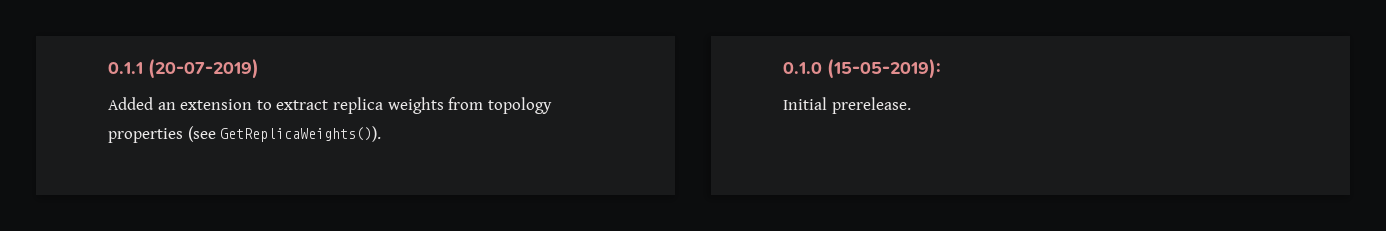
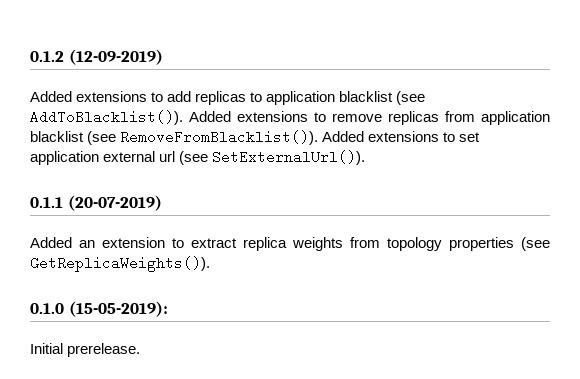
+ 0.1.2 (12-09-2019)
+ Added extensions to add replicas to application blacklist (see AddToBlacklist()). Added extensions to remove replicas from application blacklist (see RemoveFromBlacklist()). Added extensions to set application external url (see SetExternalUrl()).

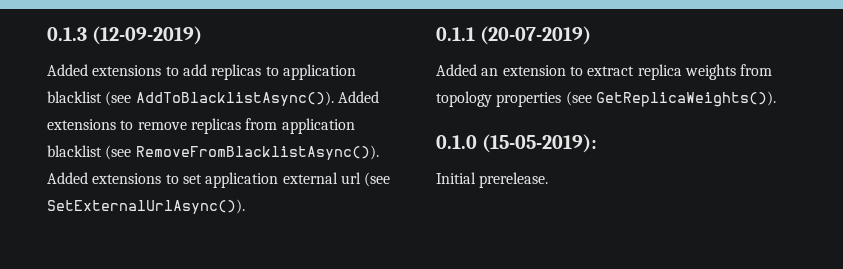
- 0.1.2 (12-09-2019)
+ 0.1.3 (12-09-2019)
- Added extensions to add replicas to application blacklist (see AddToBlacklist()).
+ Added extensions to add replicas to application blacklist (see AddToBlacklistAsync()).
- Added extensions to remove replicas from application blacklist (see RemoveFromBlacklist()).
+ Added extensions to remove replicas from application blacklist (see RemoveFromBlacklistAsync()).
- Added extensions to set application external url (see SetExternalUrl()).
+ Added extensions to set application external url (see SetExternalUrlAsync()).

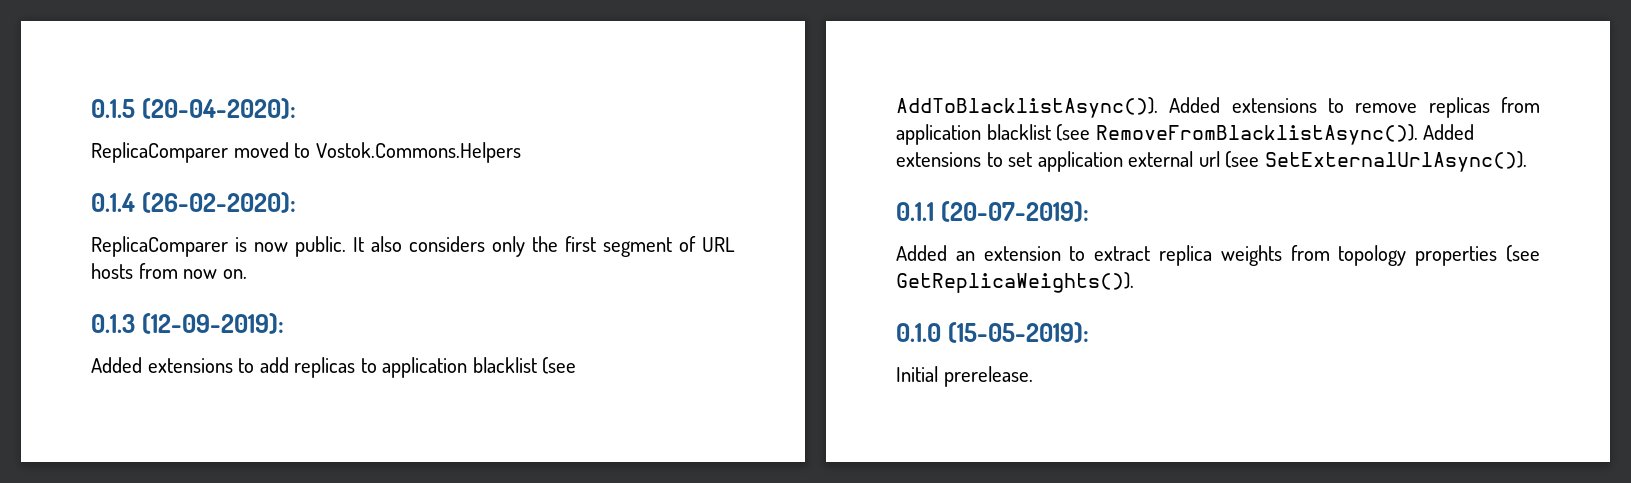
- 0.1.3 (12-09-2019)
+ 0.1.5 (20-04-2020):
+ ReplicaComparer moved to Vostok.Commons.Helpers
+ 0.1.4 (26-02-2020):
+ ReplicaComparer is now public. It also considers only the first segment of URL hosts from now on.
+ 0.1.3 (12-09-2019):
- 0.1.1 (20-07-2019)
+ 0.1.1 (20-07-2019):

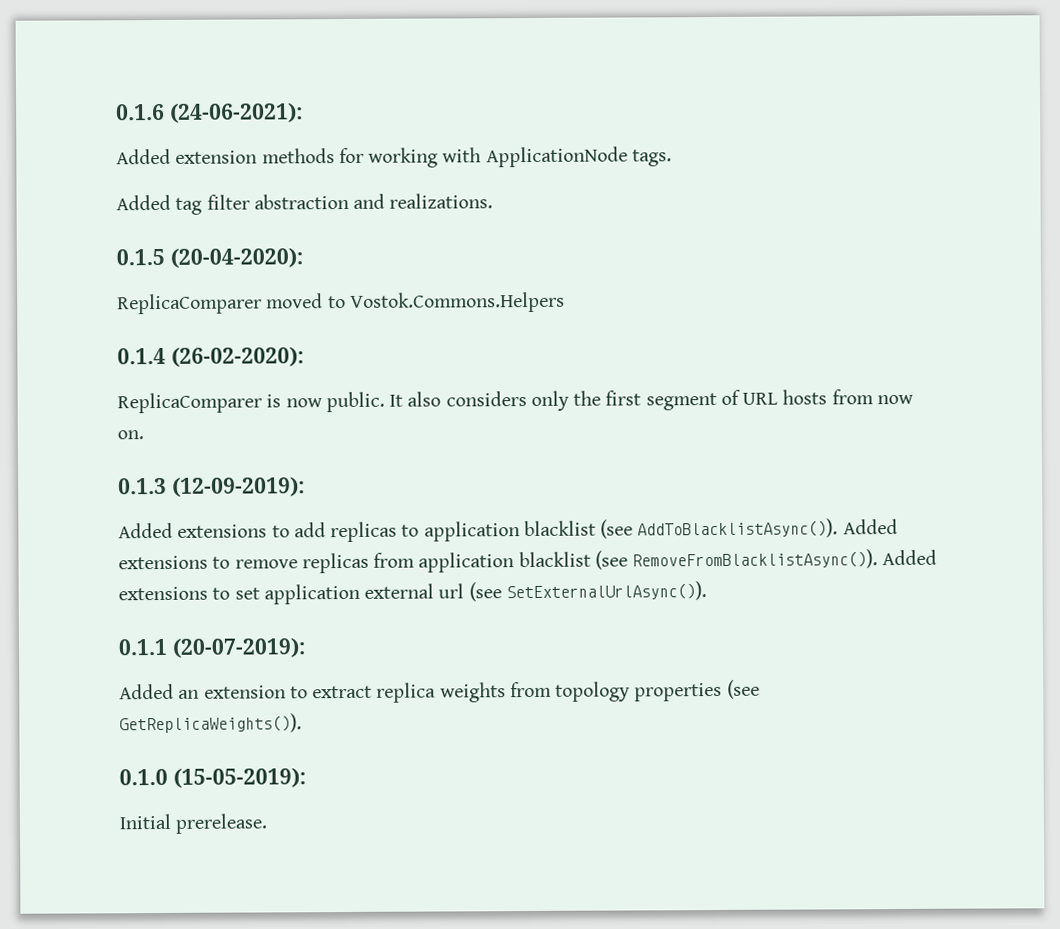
+ 0.1.6 (24-06-2021):
+ Added extension methods for working with ApplicationNode tags.
+ Added tag filter abstraction and realizations.

